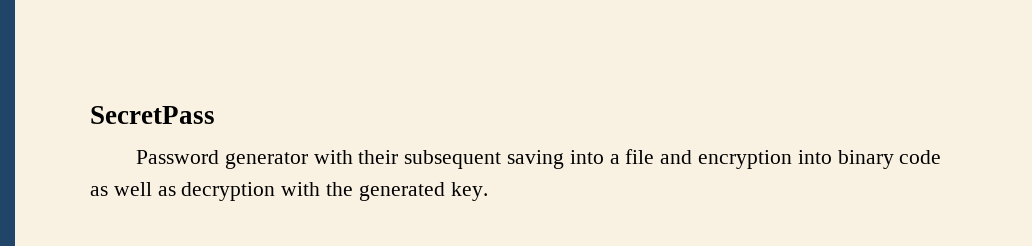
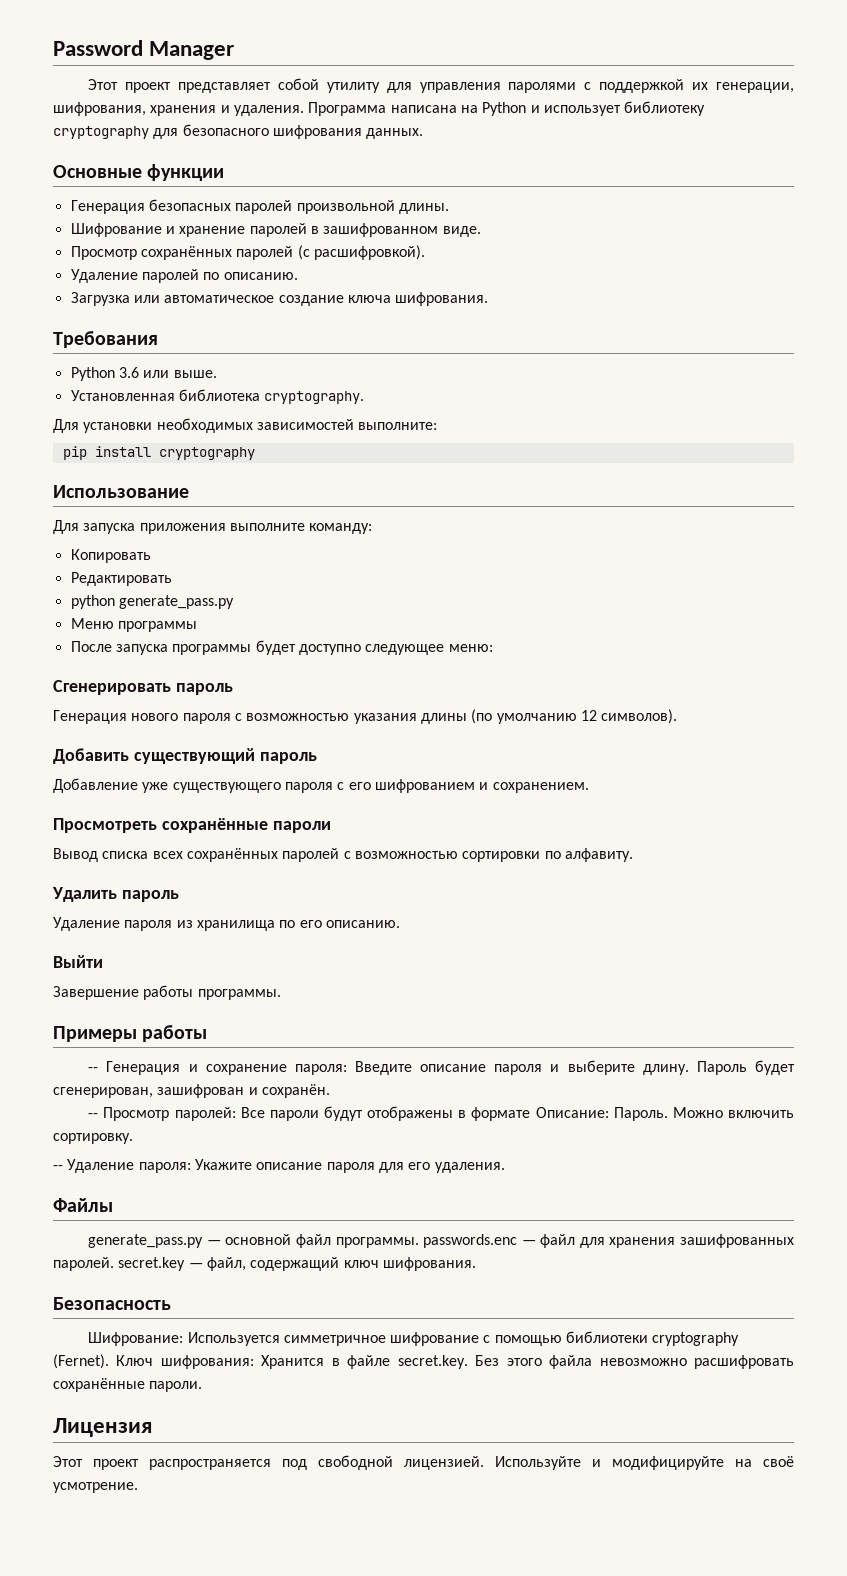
- SecretPass
- Password generator with their subsequent saving into a file and encryption into binary code as well as decryption with the generated key.
+ Password Manager
+ Этот проект представляет собой утилиту для управления паролями с поддержкой их генерации, шифрования, хранения и удаления. Программа написана на Python и использует библиотеку cryptography для безопасного шифрования данных.
+ Основные функции
+ Генерация безопасных паролей произвольной длины.
+ Шифрование и хранение паролей в зашифрованном виде.
+ Просмотр сохранённых паролей (с расшифровкой).
+ Удаление паролей по описанию.
+ Загрузка или автоматическое создание ключа шифрования.
+ Требования
+ Python 3.6 или выше.
+ Установленная библиотека cryptography.
+ Для установки необходимых зависимостей выполните:
+ pip install cryptography
+ Использование
+ Для запуска приложения выполните команду:
+ Копировать
+ Редактировать
+ python generate_pass.py
+ Меню программы
+ После запуска программы будет доступно следующее меню:
+ Сгенерировать пароль
+ Генерация нового пароля с возможностью указания длины (по умолчанию 12 символов).
+ Добавить существующий пароль
+ Добавление уже существующего пароля с его шифрованием и сохранением.
+ Просмотреть сохранённые пароли
+ Вывод списка всех сохранённых паролей с возможностью сортировки по алфавиту.
+ Удалить пароль
+ Удаление пароля из хранилища по его описанию.
+ Выйти
+ Завершение работы программы.
+ Примеры работы
+ -- Генерация и сохранение пароля: Введите описание пароля и выберите длину. Пароль будет сгенерирован, зашифрован и сохранён.
+ -- Просмотр паролей: Все пароли будут отображены в формате Описание: Пароль. Можно включить сортировку.
+ -- Удаление пароля: Укажите описание пароля для его удаления.
+ Файлы
+ generate_pass.py — основной файл программы. passwords.enc — файл для хранения зашифрованных паролей. secret.key — файл, содержащий ключ шифрования.
+ Безопасность
+ Шифрование: Используется симметричное шифрование с помощью библиотеки cryptography (Fernet). Ключ шифрования: Хранится в файле secret.key. Без этого файла невозможно расшифровать сохранённые пароли.
+ Лицензия
+ Этот проект распространяется под свободной лицензией. Используйте и модифицируйте на своё усмотрение.

